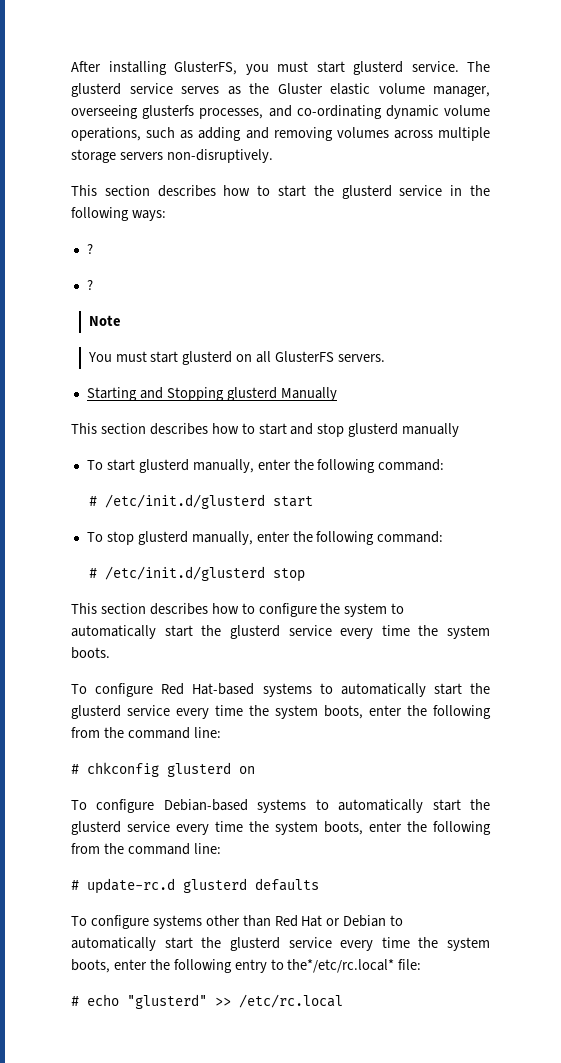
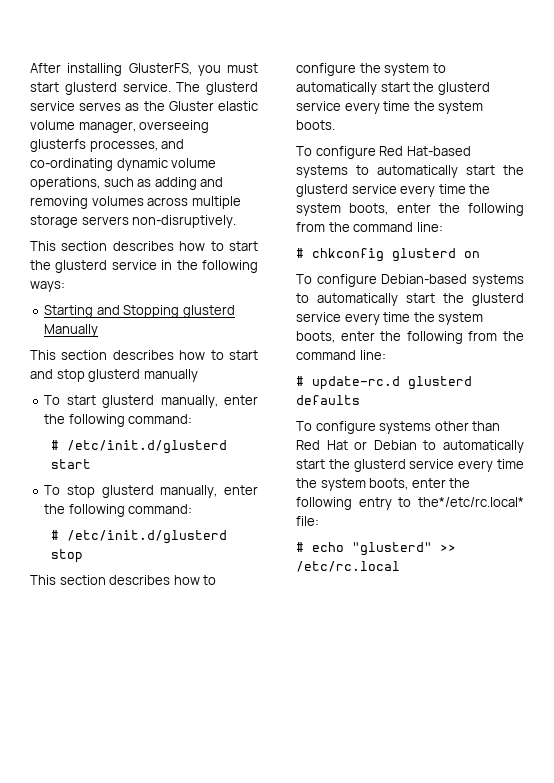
  This section describes how to start the glusterd service in the following ways:
- ?
- ?
- Note
- You must start glusterd on all GlusterFS servers.

